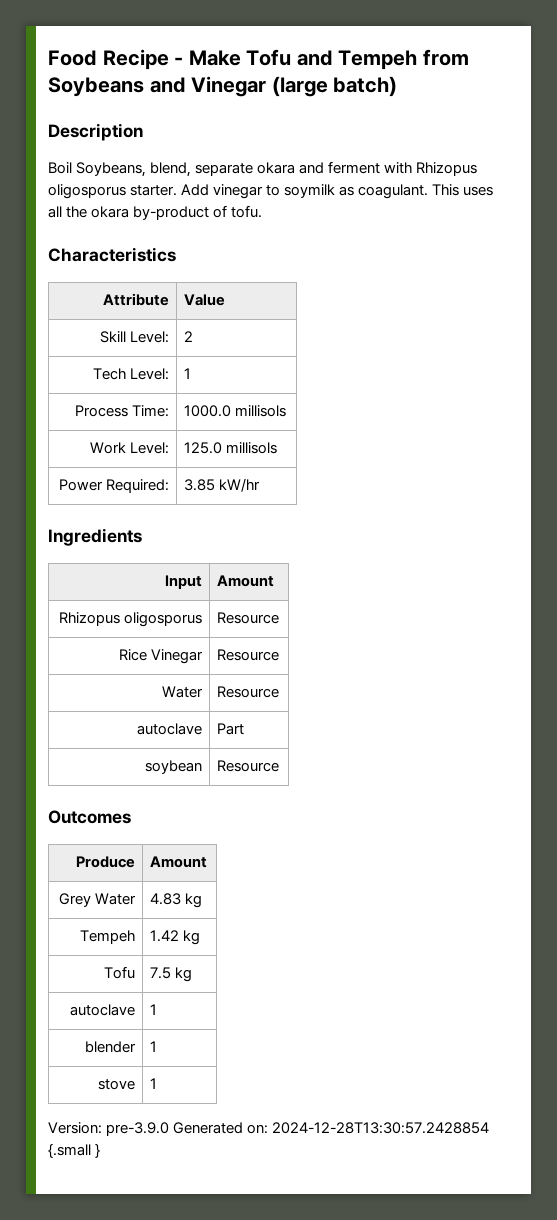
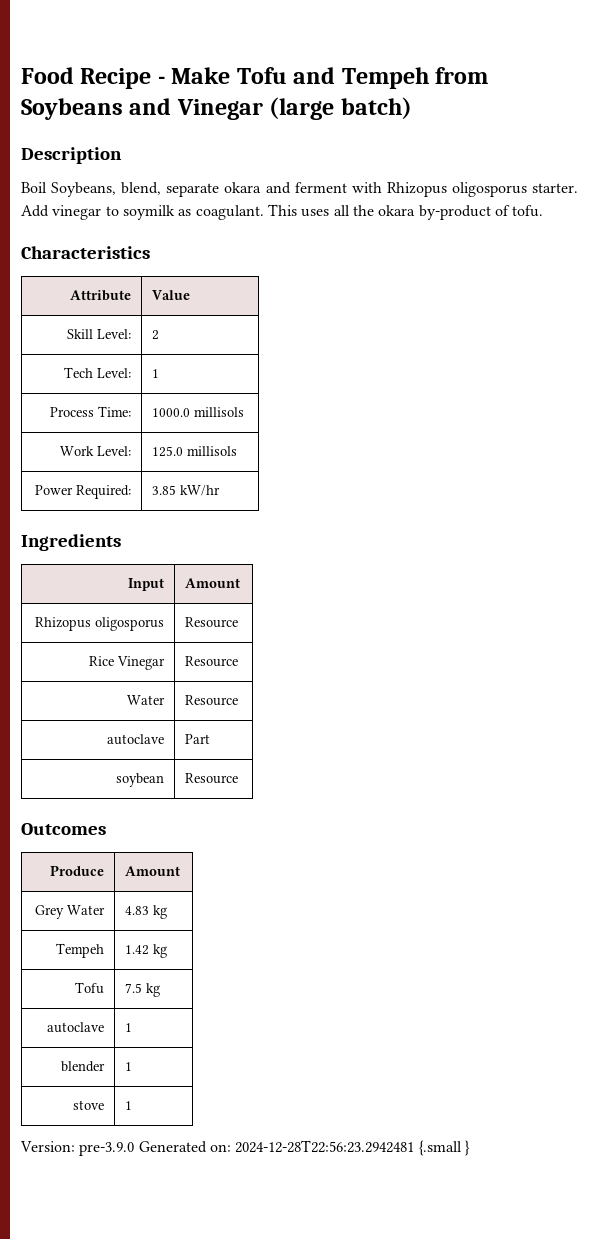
- Version: pre-3.9.0 Generated on: 2024-12-28T13:30:57.2428854 {.small }
+ Version: pre-3.9.0 Generated on: 2024-12-28T22:56:23.2942481 {.small }

